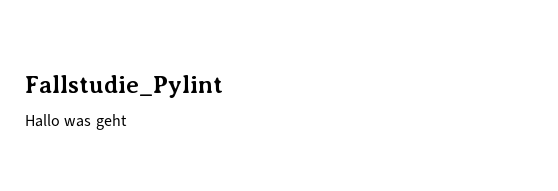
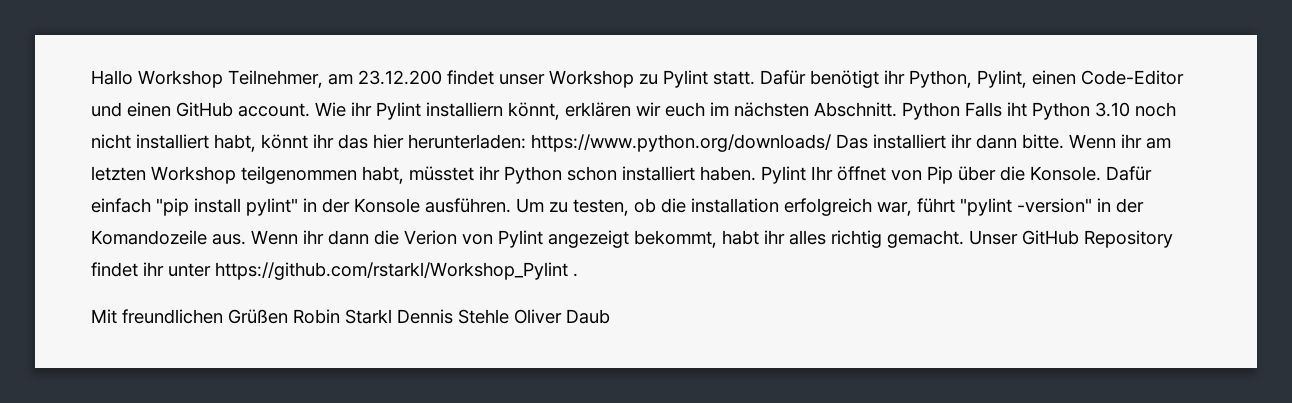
- Fallstudie_Pylint
- Hallo was geht
+ Hallo Workshop Teilnehmer, am 23.12.200 findet unser Workshop zu Pylint statt. Dafür benötigt ihr Python, Pylint, einen Code-Editor und einen GitHub account. Wie ihr Pylint installiern könnt, erklären wir euch im nächsten Abschnitt. Python Falls iht Python 3.10 noch nicht installiert habt, könnt ihr das hier herunterladen: https://www.python.org/downloads/ Das installiert ihr dann bitte. Wenn ihr am letzten Workshop teilgenommen habt, müsstet ihr Python schon installiert haben. Pylint Ihr öffnet von Pip über die Konsole. Dafür einfach "pip install pylint" in der Konsole ausführen. Um zu testen, ob die installation erfolgreich war, führt "pylint -version" in der Komandozeile aus. Wenn ihr dann die Verion von Pylint angezeigt bekommt, habt ihr alles richtig gemacht. Unser GitHub Repository findet ihr unter https://github.com/rstarkl/Workshop_Pylint .
+ Mit freundlichen Grüßen Robin Starkl Dennis Stehle Oliver Daub

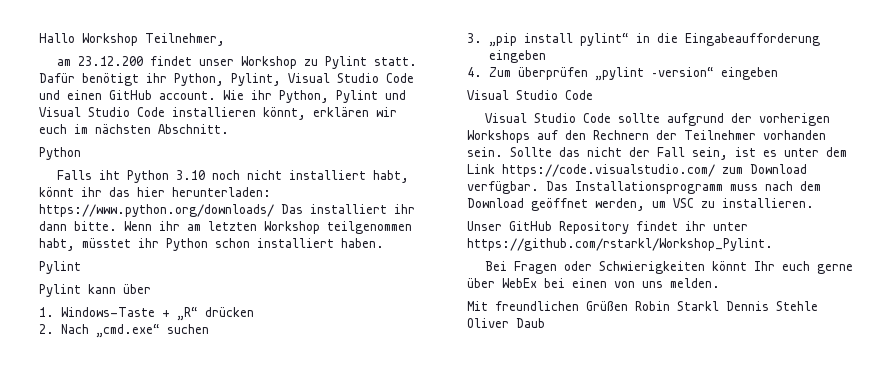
- Hallo Workshop Teilnehmer, am 23.12.200 findet unser Workshop zu Pylint statt.
+ Hallo Workshop Teilnehmer,
+ am 23.12.200 findet unser Workshop zu Pylint statt.
- Dafür benötigt ihr Python, Pylint, einen Code-Editor und einen GitHub account.
+ Dafür benötigt ihr Python, Pylint, Visual Studio Code und einen GitHub account.
- Wie ihr Pylint installiern könnt, erklären wir euch im nächsten Abschnitt. Python Falls iht Python 3.10 noch nicht installiert habt, könnt ihr das hier herunterladen: https://www.python.org/downloads/ Das installiert ihr dann bitte.
+ Wie ihr Python, Pylint und Visual Studio Code installieren könnt, erklären wir euch im nächsten Abschnitt.
+ Python
+ Falls iht Python 3.10 noch nicht installiert habt, könnt ihr das hier herunterladen: https://www.python.org/downloads/ Das installiert ihr dann bitte.
- Wenn ihr am letzten Workshop teilgenommen habt, müsstet ihr Python schon installiert haben. Pylint Ihr öffnet von Pip über die Konsole. Dafür einfach "pip install pylint" in der Konsole ausführen. Um zu testen, ob die installation erfolgreich war, führt "pylint -version" in der Komandozeile aus. Wenn ihr dann die Verion von Pylint angezeigt bekommt, habt ihr alles richtig gemacht. Unser GitHub Repository findet ihr unter https://github.com/rstarkl/Workshop_Pylint .
+ Wenn ihr am letzten Workshop teilgenommen habt, müsstet ihr Python schon installiert haben.
+ Pylint
+ Pylint kann über
+ 1. Windows-Taste + „R“ drücken
+ 2. Nach „cmd.exe“ suchen
+ 3. „pip install pylint“ in die Eingabeaufforderung eingeben
+ 4. Zum überprüfen „pylint –version“ eingeben
+ Visual Studio Code
+ Visual Studio Code sollte aufgrund der vorherigen Workshops auf den Rechnern der Teilnehmer vorhanden sein. Sollte das nicht der Fall sein, ist es unter dem Link https://code.visualstudio.com/ zum Download verfügbar. Das Installationsprogramm muss nach dem Download geöffnet werden, um VSC zu installieren.
+ Unser GitHub Repository findet ihr unter https://github.com/rstarkl/Workshop_Pylint.
+ Bei Fragen oder Schwierigkeiten könnt Ihr euch gerne über WebEx bei einen von uns melden.

